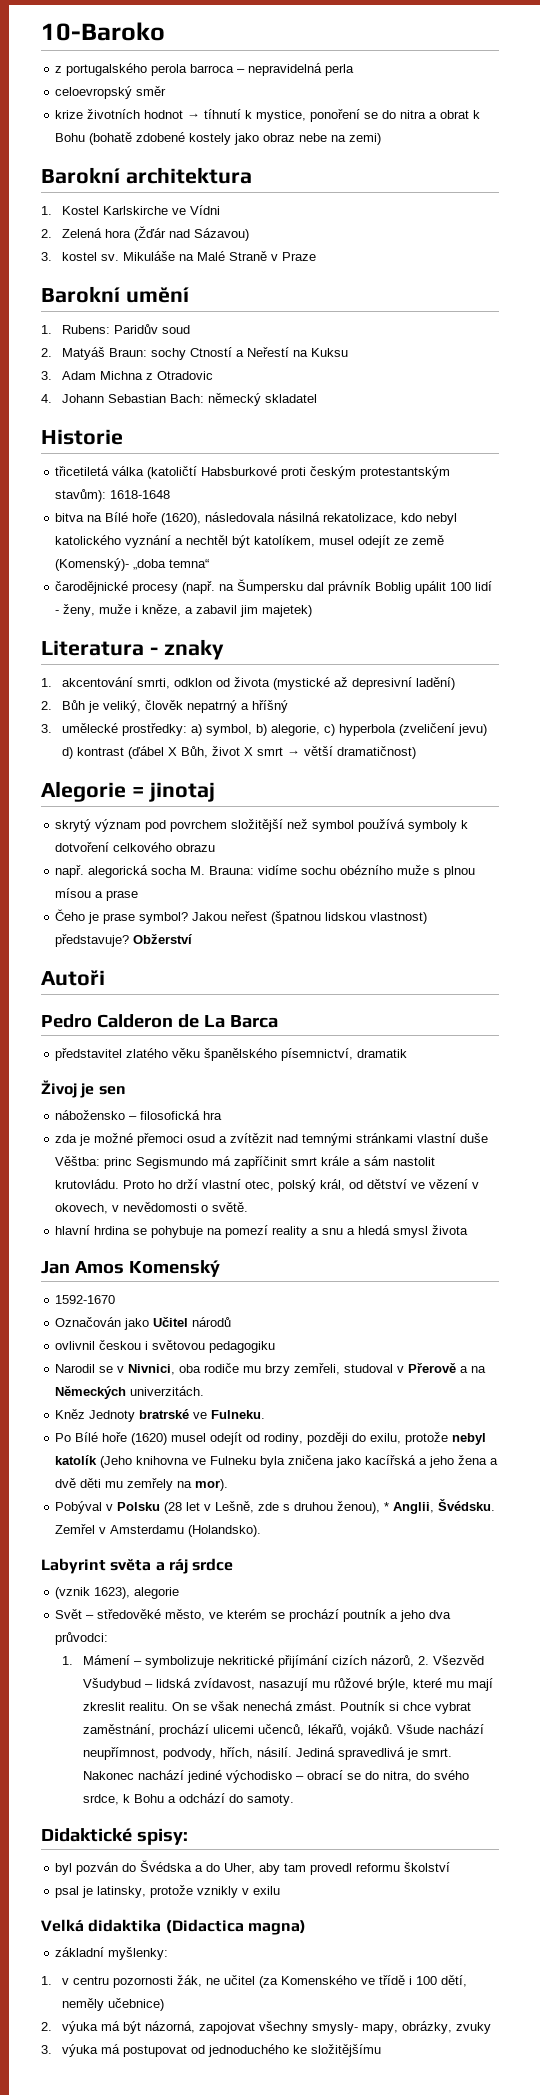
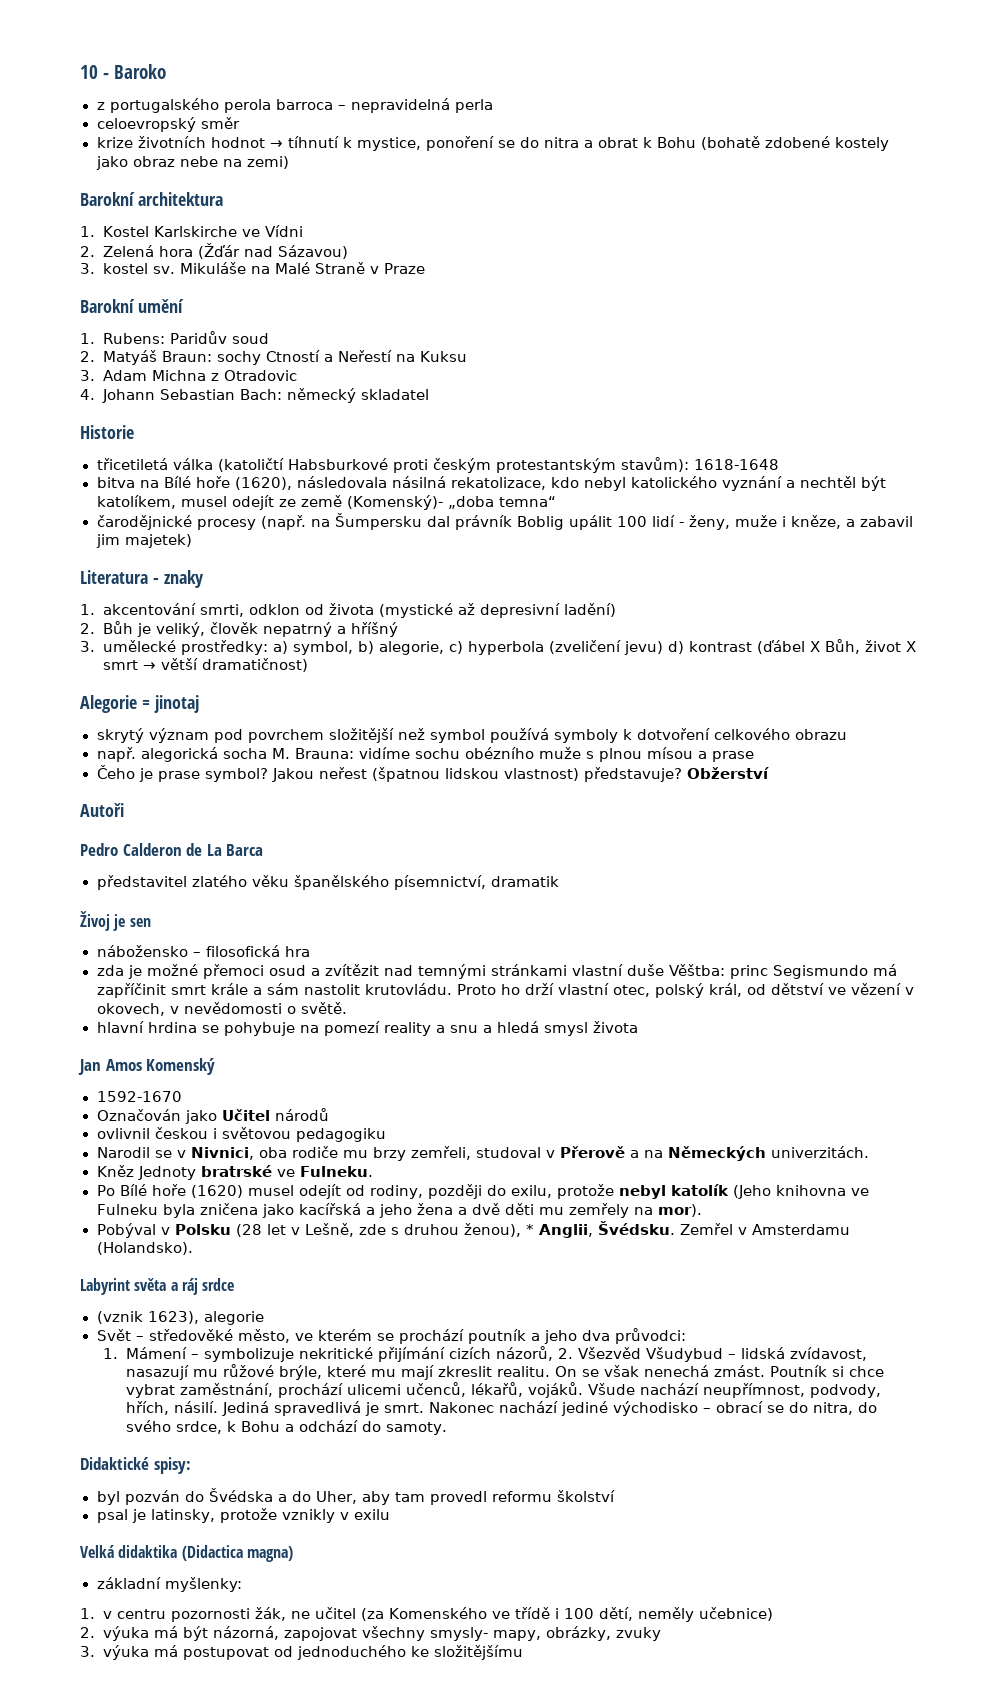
- 10-Baroko
+ 10 - Baroko

